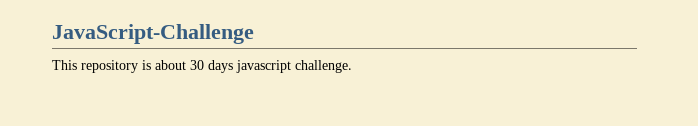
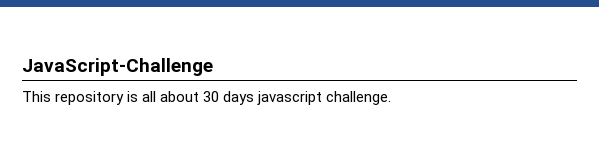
- This repository is about 30 days javascript challenge.
+ This repository is all about 30 days javascript challenge.

